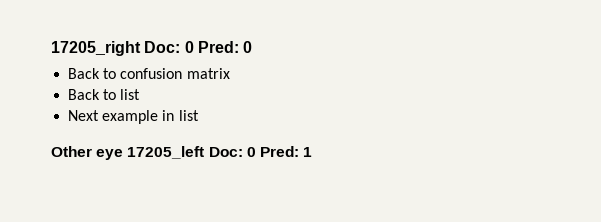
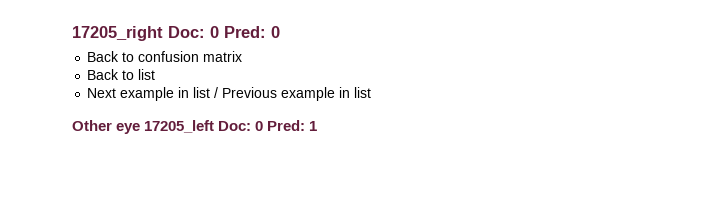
- Next example in list
+ Next example in list / Previous example in list

